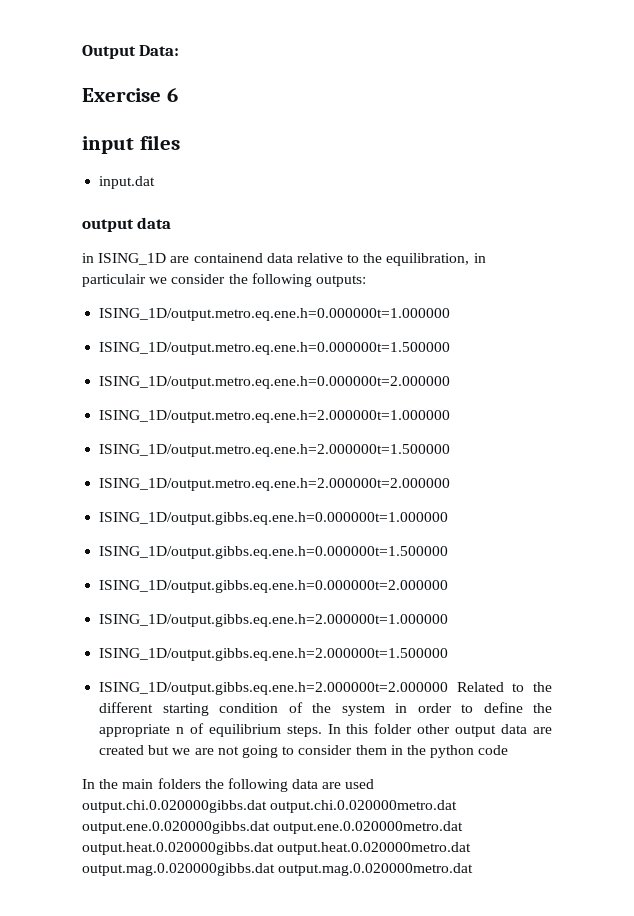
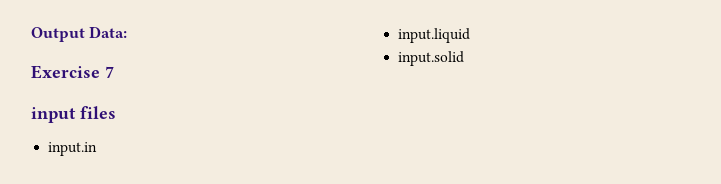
- Exercise 6
+ Exercise 7
- input.dat
- output data
- in ISING_1D are containend data relative to the equilibration, in particulair we consider the following outputs:
- ISING_1D/output.metro.eq.ene.h=0.000000t=1.000000
- ISING_1D/output.metro.eq.ene.h=0.000000t=1.500000
- ISING_1D/output.metro.eq.ene.h=0.000000t=2.000000
- ISING_1D/output.metro.eq.ene.h=2.000000t=1.000000
- ISING_1D/output.metro.eq.ene.h=2.000000t=1.500000
- ISING_1D/output.metro.eq.ene.h=2.000000t=2.000000
- ISING_1D/output.gibbs.eq.ene.h=0.000000t=1.000000
- ISING_1D/output.gibbs.eq.ene.h=0.000000t=1.500000
- ISING_1D/output.gibbs.eq.ene.h=0.000000t=2.000000
- ISING_1D/output.gibbs.eq.ene.h=2.000000t=1.000000
- ISING_1D/output.gibbs.eq.ene.h=2.000000t=1.500000
- ISING_1D/output.gibbs.eq.ene.h=2.000000t=2.000000 Related to the different starting condition of the system in order to define the appropriate n of equilibrium steps. In this folder other output data are created but we are not going to consider them in the python code
- In the main folders the following data are used output.chi.0.020000gibbs.dat output.chi.0.020000metro.dat output.ene.0.020000gibbs.dat output.ene.0.020000metro.dat output.heat.0.020000gibbs.dat output.heat.0.020000metro.dat output.mag.0.020000gibbs.dat output.mag.0.020000metro.dat
+ input.in
+ input.liquid
+ input.solid

